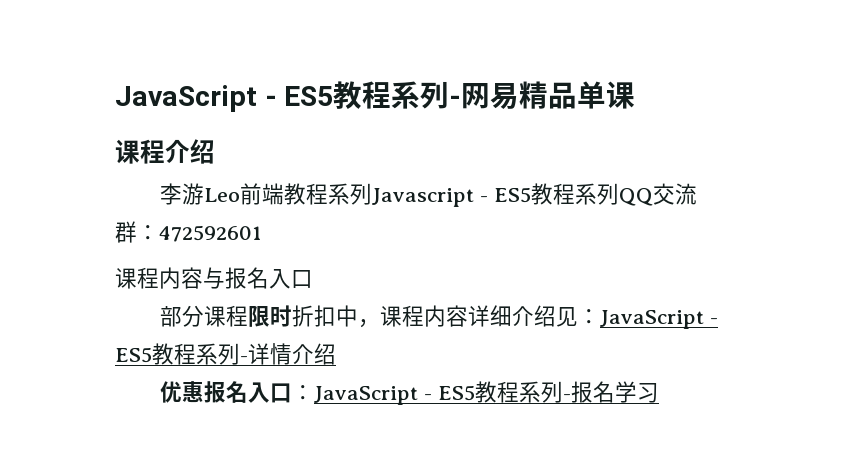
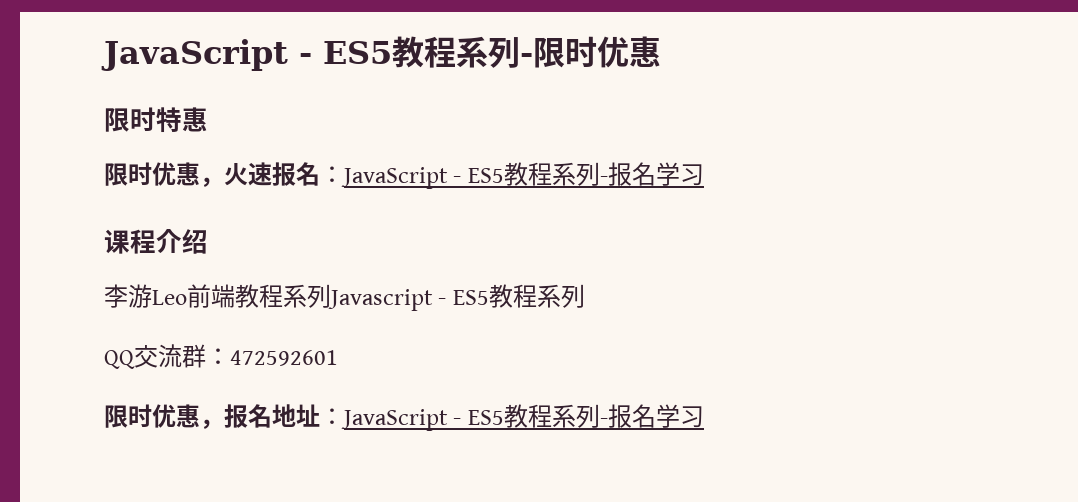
- JavaScript - ES5教程系列-网易精品单课
+ JavaScript - ES5教程系列-限时优惠
+ 限时特惠
+ 限时优惠，火速报名：JavaScript - ES5教程系列-报名学习
- 李游Leo前端教程系列Javascript - ES5教程系列QQ交流群：472592601
+ 李游Leo前端教程系列Javascript - ES5教程系列
+ QQ交流群：472592601
- 课程内容与报名入口
- 部分课程限时折扣中，课程内容详细介绍见：JavaScript - ES5教程系列-详情介绍
- 优惠报名入口：JavaScript - ES5教程系列-报名学习
+ 限时优惠，报名地址：JavaScript - ES5教程系列-报名学习

